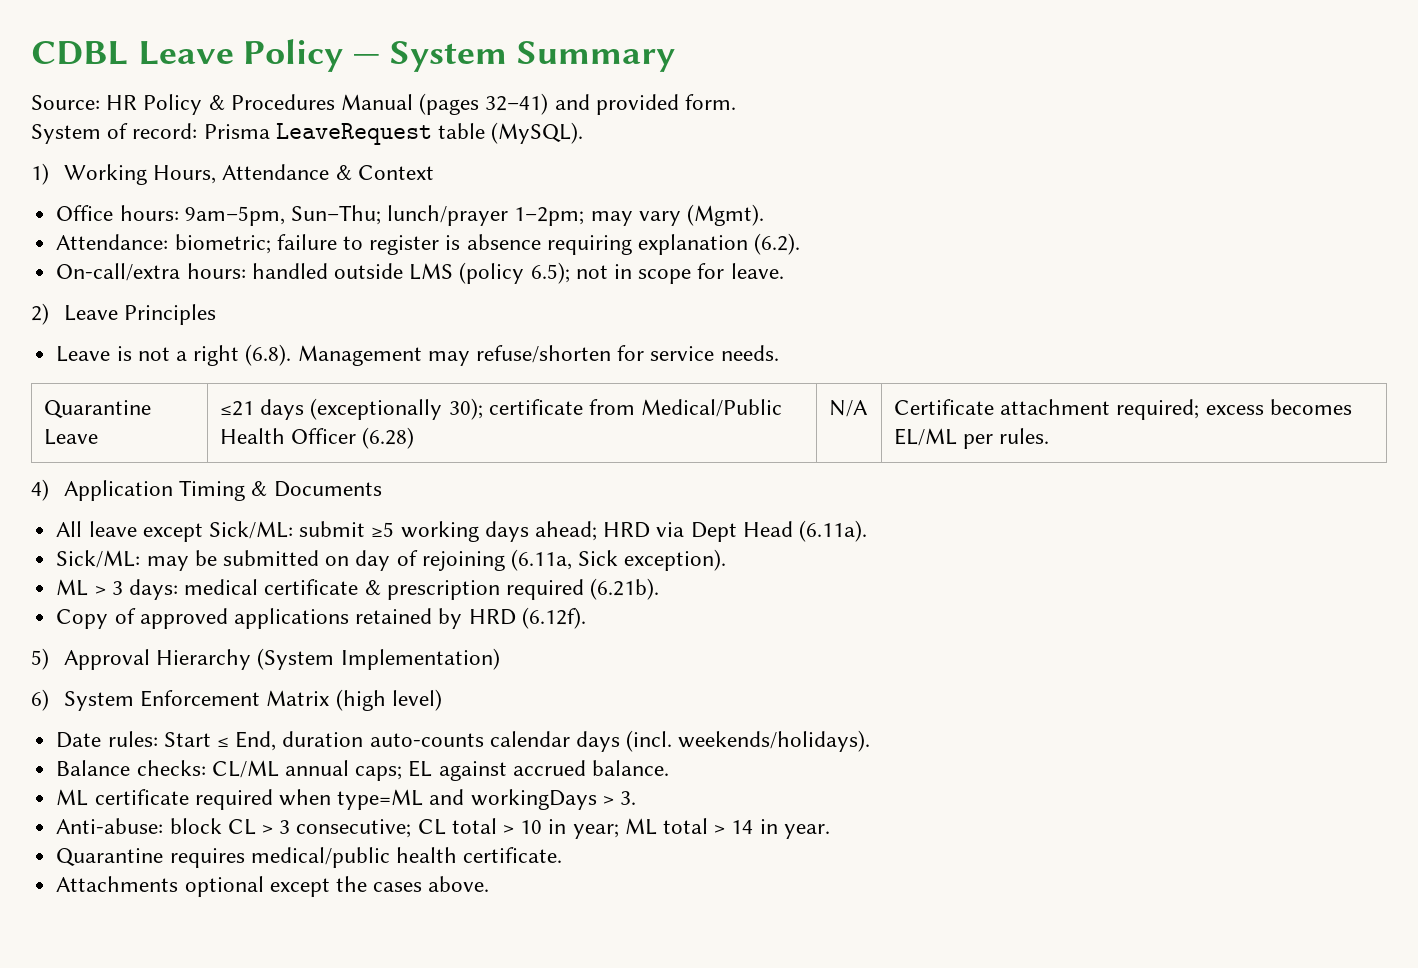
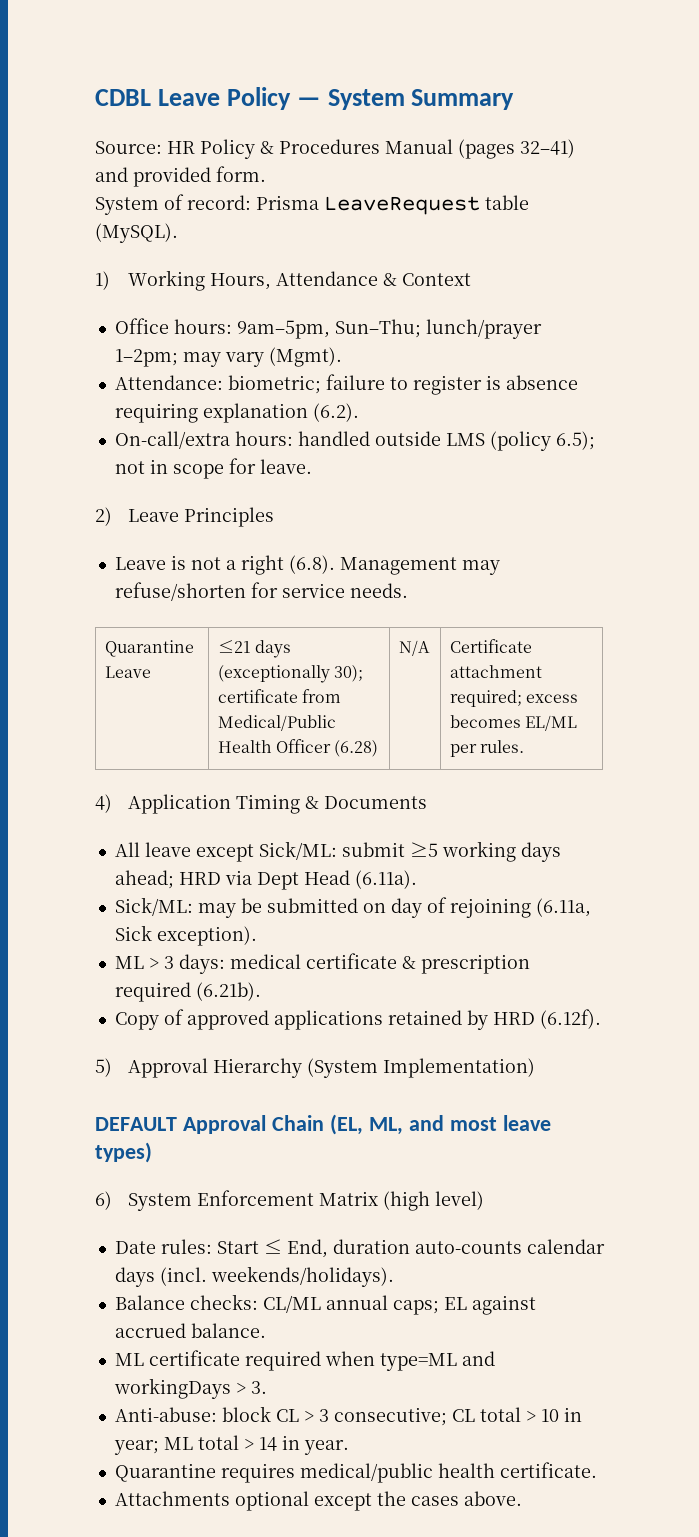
+ DEFAULT Approval Chain (EL, ML, and most leave types)

